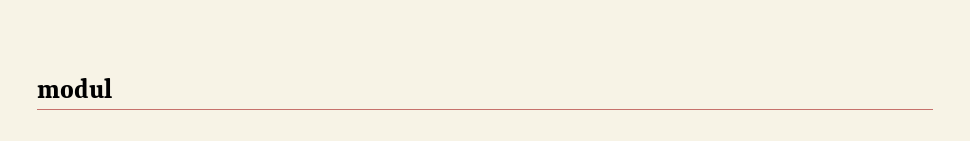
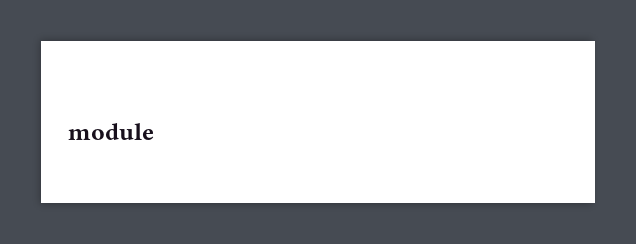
- modul
+ module

